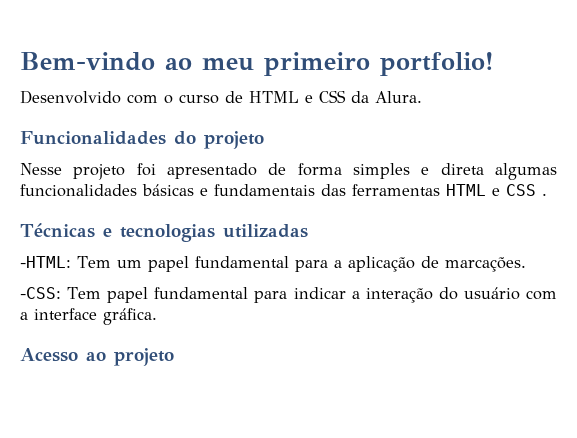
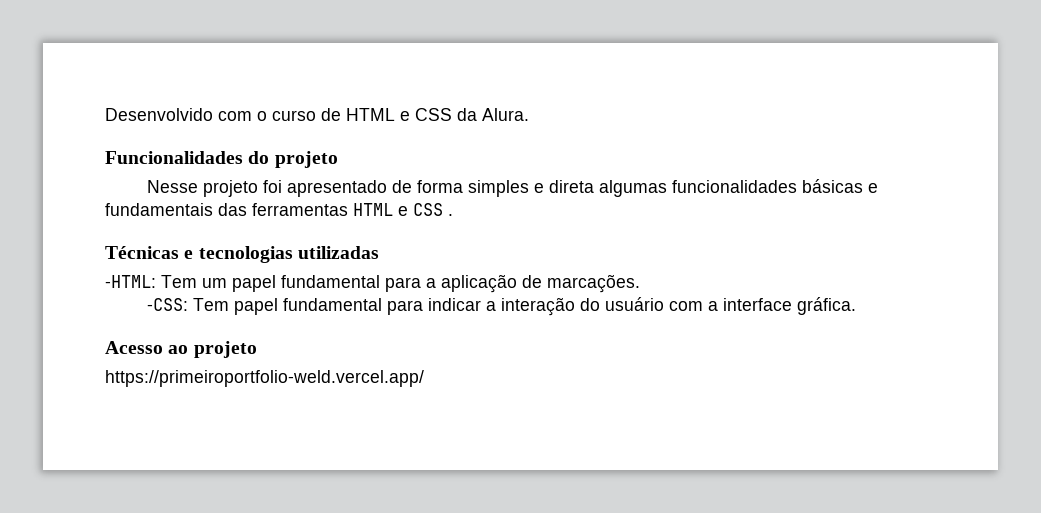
- Bem-vindo ao meu primeiro portfolio!
+ https://primeiroportfolio-weld.vercel.app/

